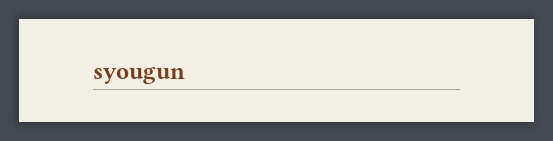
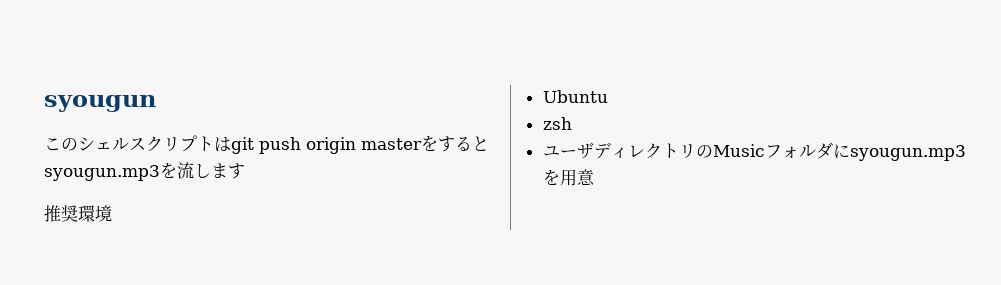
+ このシェルスクリプトはgit push origin masterをするとsyougun.mp3を流します
+ 推奨環境
+ Ubuntu
+ zsh
+ ユーザディレクトリのMusicフォルダにsyougun.mp3を用意

